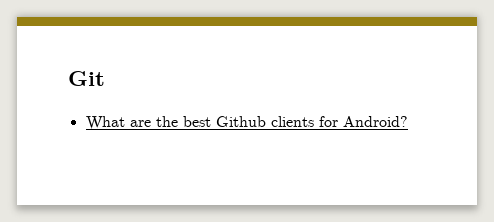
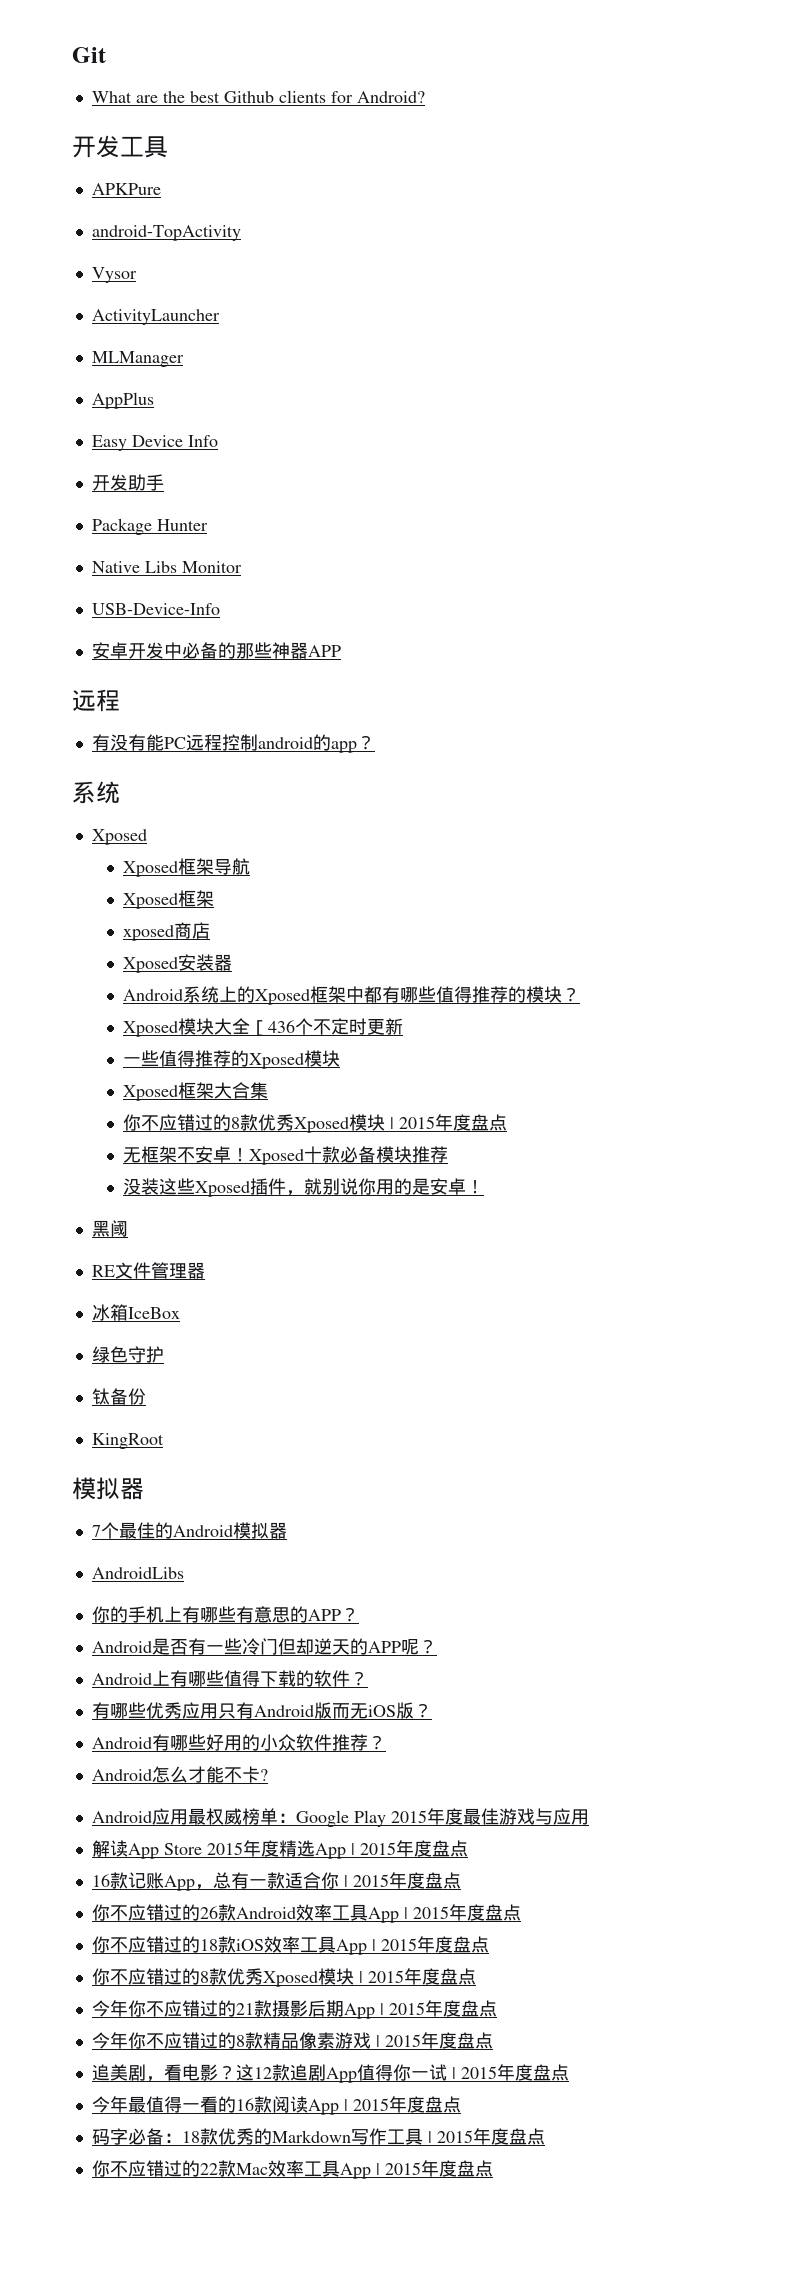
+ 开发工具
+ APKPure
+ android-TopActivity
+ Vysor
+ ActivityLauncher
+ MLManager
+ AppPlus
+ Easy Device Info
+ 开发助手
+ Package Hunter
+ Native Libs Monitor
+ USB-Device-Info
+ 安卓开发中必备的那些神器APP
+ 远程
+ 有没有能PC远程控制android的app？
+ 系统
+ Xposed
+ Xposed框架导航
+ Xposed框架
+ xposed商店
+ Xposed安装器
+ Android系统上的Xposed框架中都有哪些值得推荐的模块？
+ Xposed模块大全［436个不定时更新
+ 一些值得推荐的Xposed模块
+ Xposed框架大合集
+ 你不应错过的8款优秀Xposed模块 | 2015年度盘点
+ 无框架不安卓！Xposed十款必备模块推荐
+ 没装这些Xposed插件，就别说你用的是安卓！
+ 黑阈
+ RE文件管理器
+ 冰箱IceBox
+ 绿色守护
+ 钛备份
+ KingRoot
+ 模拟器
+ 7个最佳的Android模拟器
+ AndroidLibs
+ 你的手机上有哪些有意思的APP？
+ Android是否有一些冷门但却逆天的APP呢？
+ Android上有哪些值得下载的软件？
+ 有哪些优秀应用只有Android版而无iOS版？
+ Android有哪些好用的小众软件推荐？
+ Android怎么才能不卡?
+ Android应用最权威榜单：Google Play 2015年度最佳游戏与应用
+ 解读App Store 2015年度精选App | 2015年度盘点
+ 16款记账App，总有一款适合你 | 2015年度盘点
+ 你不应错过的26款Android效率工具App | 2015年度盘点
+ 你不应错过的18款iOS效率工具App | 2015年度盘点
+ 你不应错过的8款优秀Xposed模块 | 2015年度盘点
+ 今年你不应错过的21款摄影后期App | 2015年度盘点
+ 今年你不应错过的8款精品像素游戏 | 2015年度盘点
+ 追美剧，看电影？这12款追剧App值得你一试 | 2015年度盘点
+ 今年最值得一看的16款阅读App | 2015年度盘点
+ 码字必备：18款优秀的Markdown写作工具 | 2015年度盘点
+ 你不应错过的22款Mac效率工具App | 2015年度盘点

